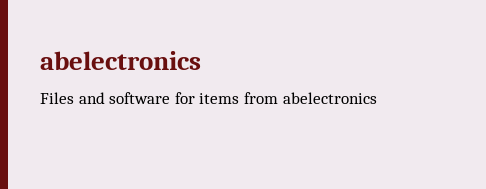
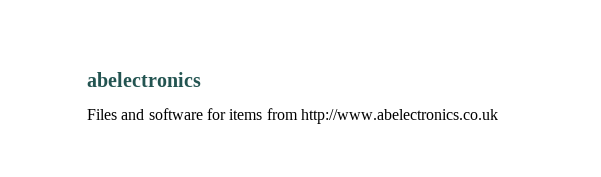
- Files and software for items from abelectronics
+ Files and software for items from http://www.abelectronics.co.uk

